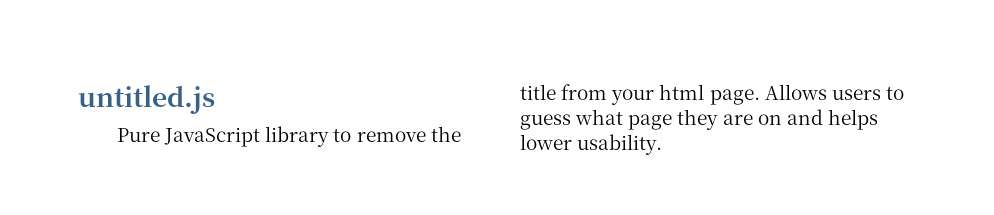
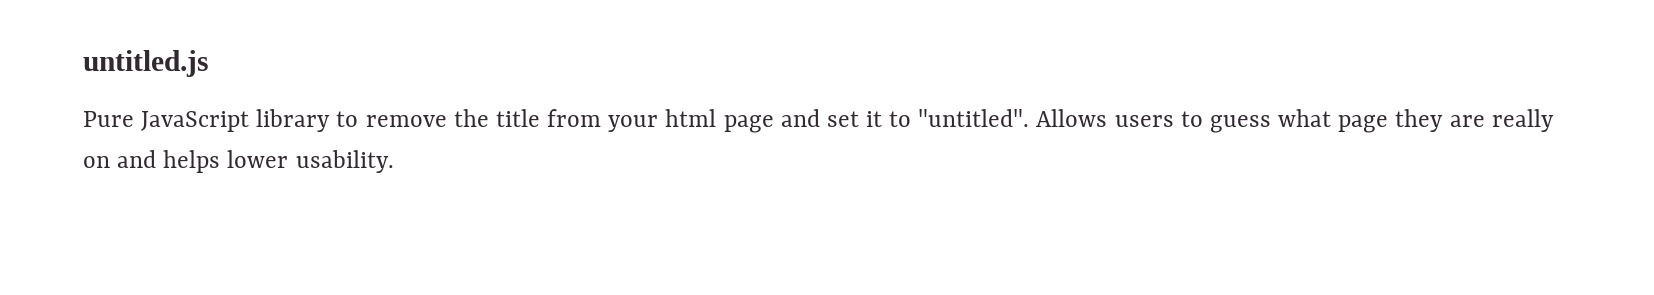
- Pure JavaScript library to remove the title from your html page.
+ Pure JavaScript library to remove the title from your html page and set it to "untitled".
- Allows users to guess what page they are on and helps lower usability.
+ Allows users to guess what page they are really on and helps lower usability.

